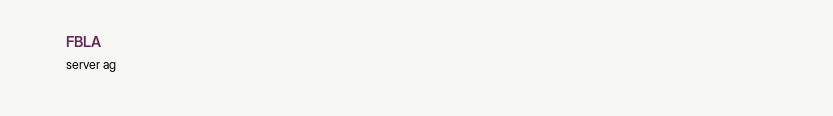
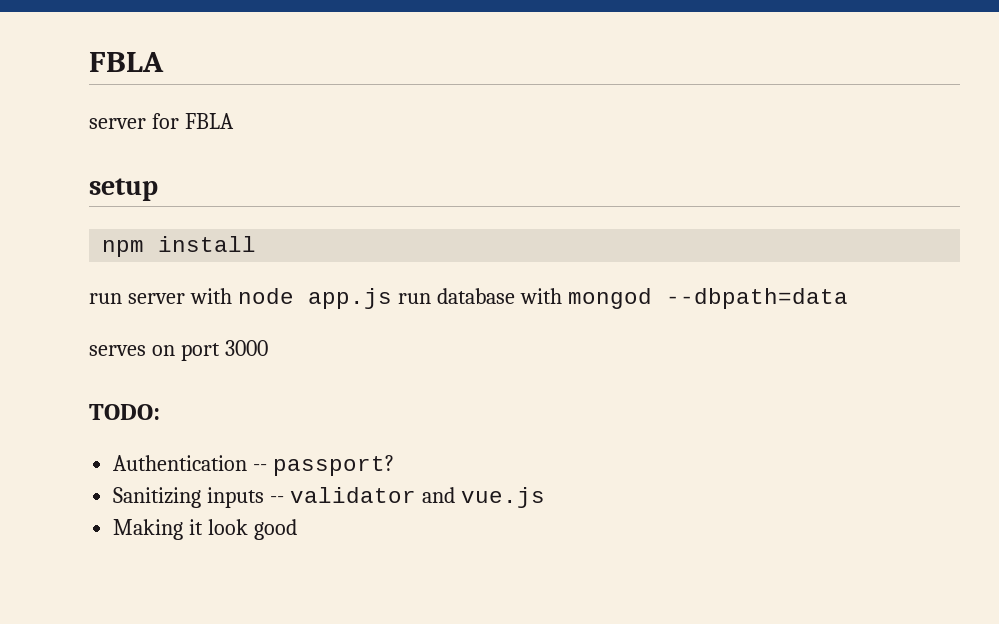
- server ag
+ server for FBLA
+ setup
+ npm install
+ run server with node app.js run database with mongod --dbpath=data
+ serves on port 3000
+ TODO:
+ Authentication -- passport?
+ Sanitizing inputs -- validator and vue.js
+ Making it look good

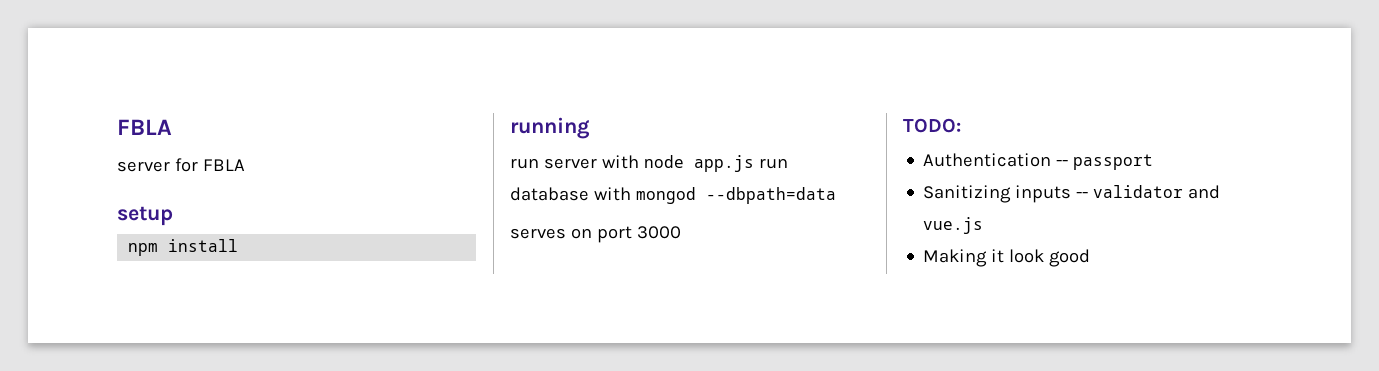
+ running
- Authentication -- passport?
+ Authentication -- passport

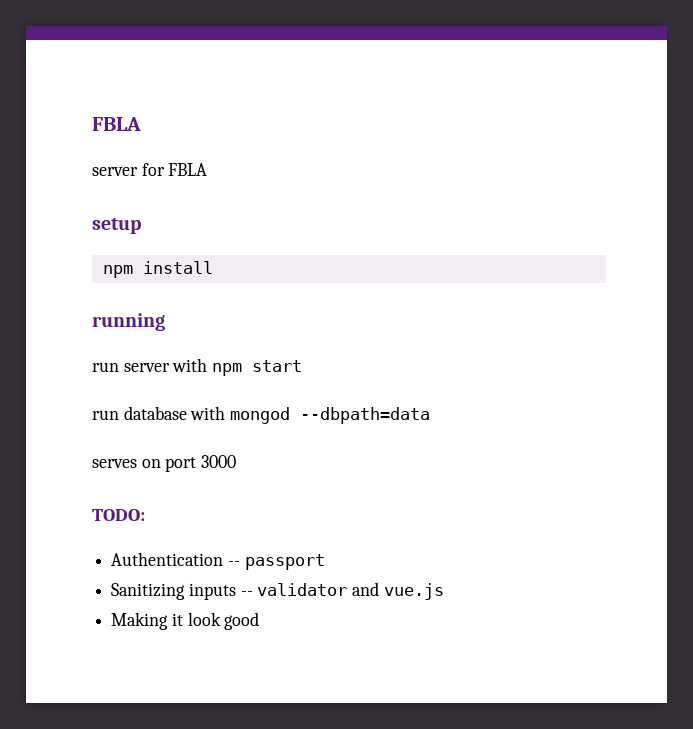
- run server with node app.js run database with mongod --dbpath=data
+ run server with npm start
+ run database with mongod --dbpath=data

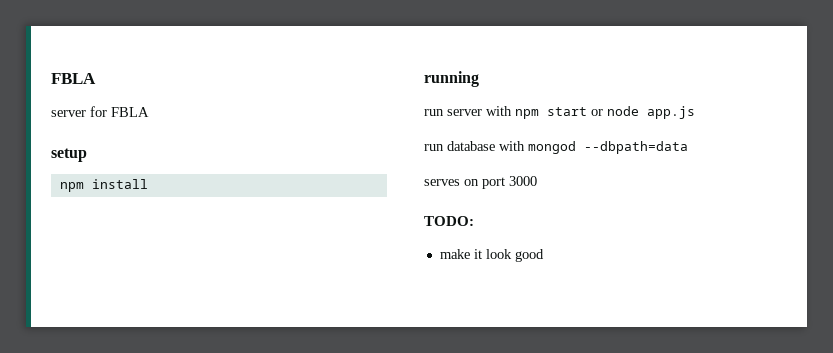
- run server with npm start
+ run server with npm start or node app.js
- Authentication -- passport
- Sanitizing inputs -- validator and vue.js
- Making it look good
+ make it look good

